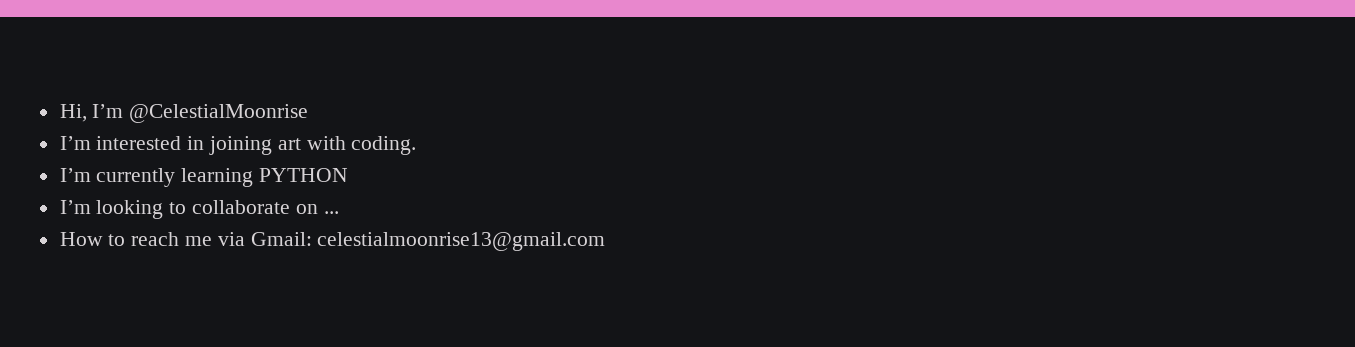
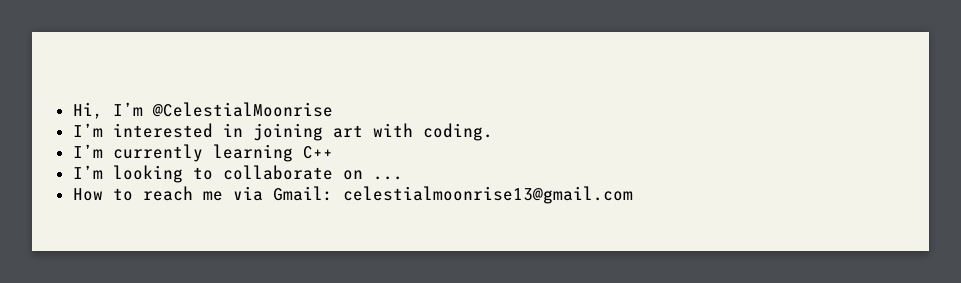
- I’m currently learning PYTHON
+ I’m currently learning C++

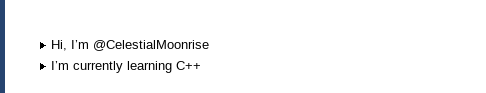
- I’m interested in joining art with coding.
  I’m currently learning C++
- I’m looking to collaborate on ...
- How to reach me via Gmail: celestialmoonrise13@gmail.com

